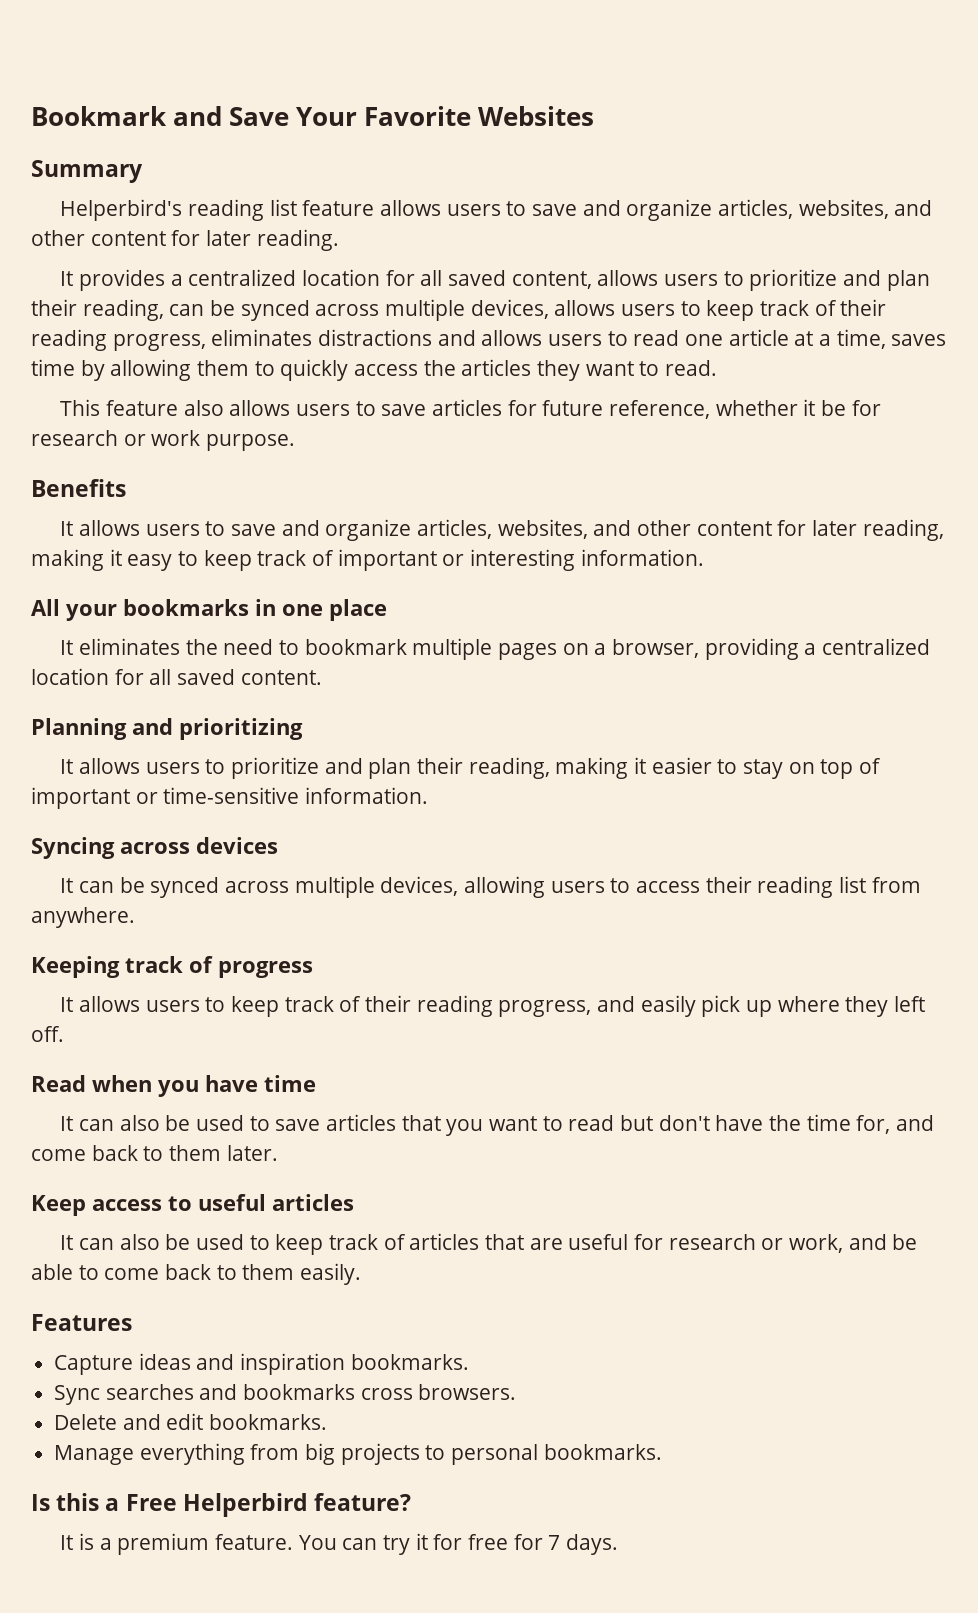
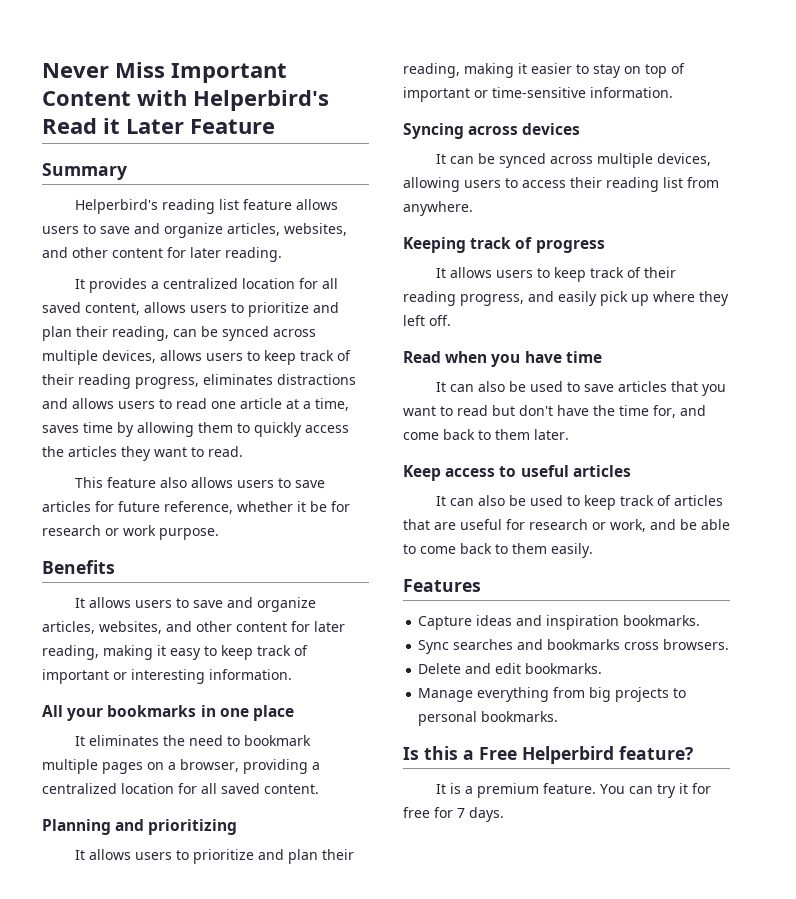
- Bookmark and Save Your Favorite Websites
+ Never Miss Important Content with Helperbird's Read it Later Feature

